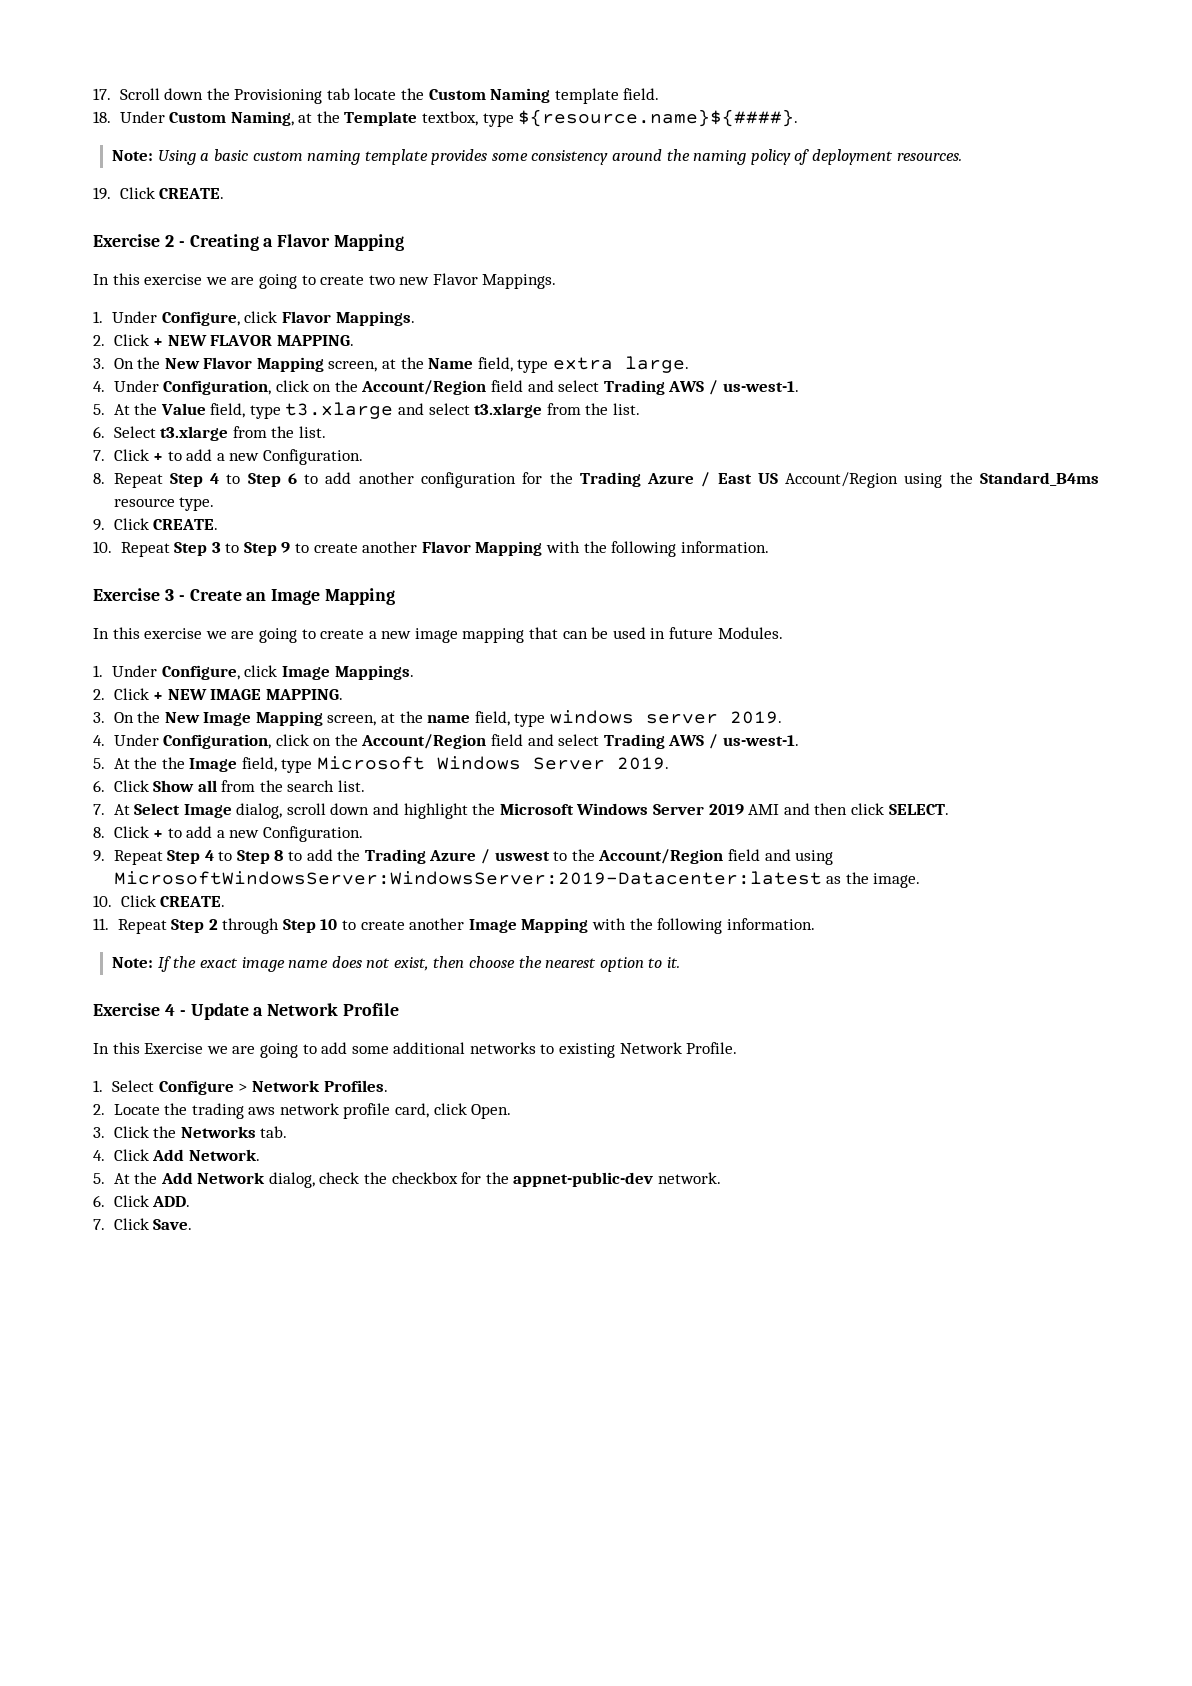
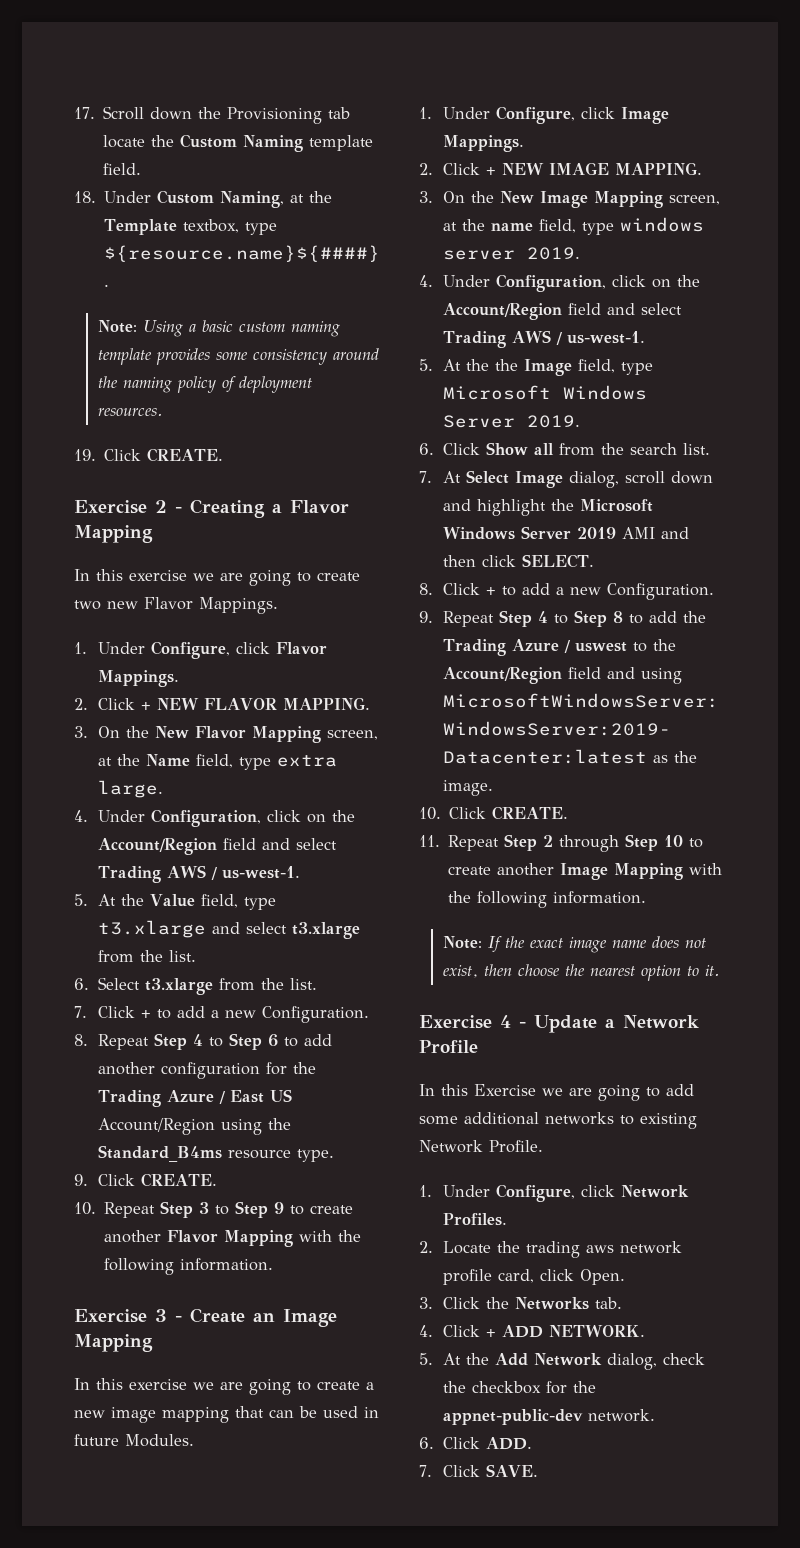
- 1. Select Configure > Network Profiles.
+ 1. Under Configure, click Network Profiles.
- 4. Click Add Network.
+ 4. Click + ADD NETWORK.
- 7. Click Save.
+ 7. Click SAVE.

